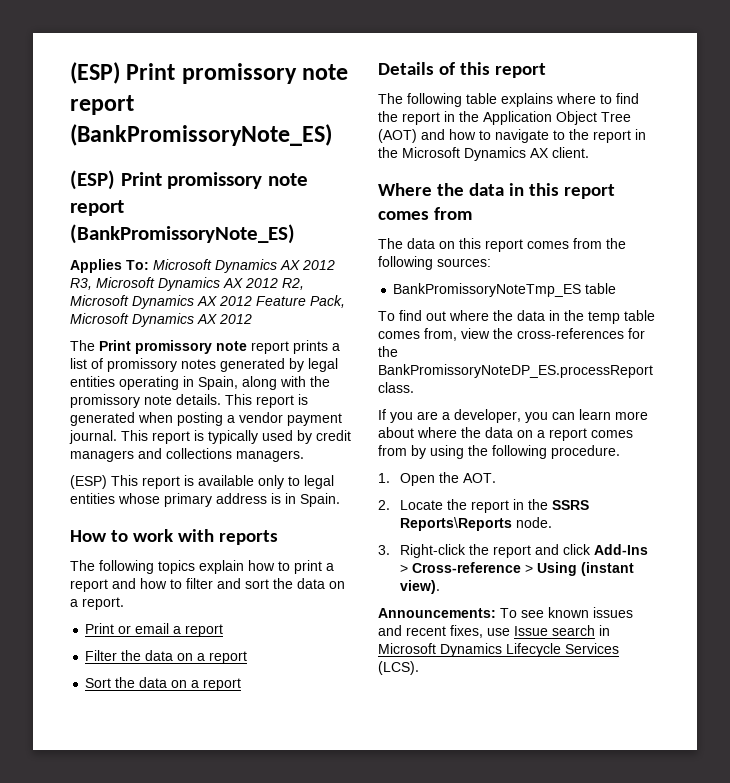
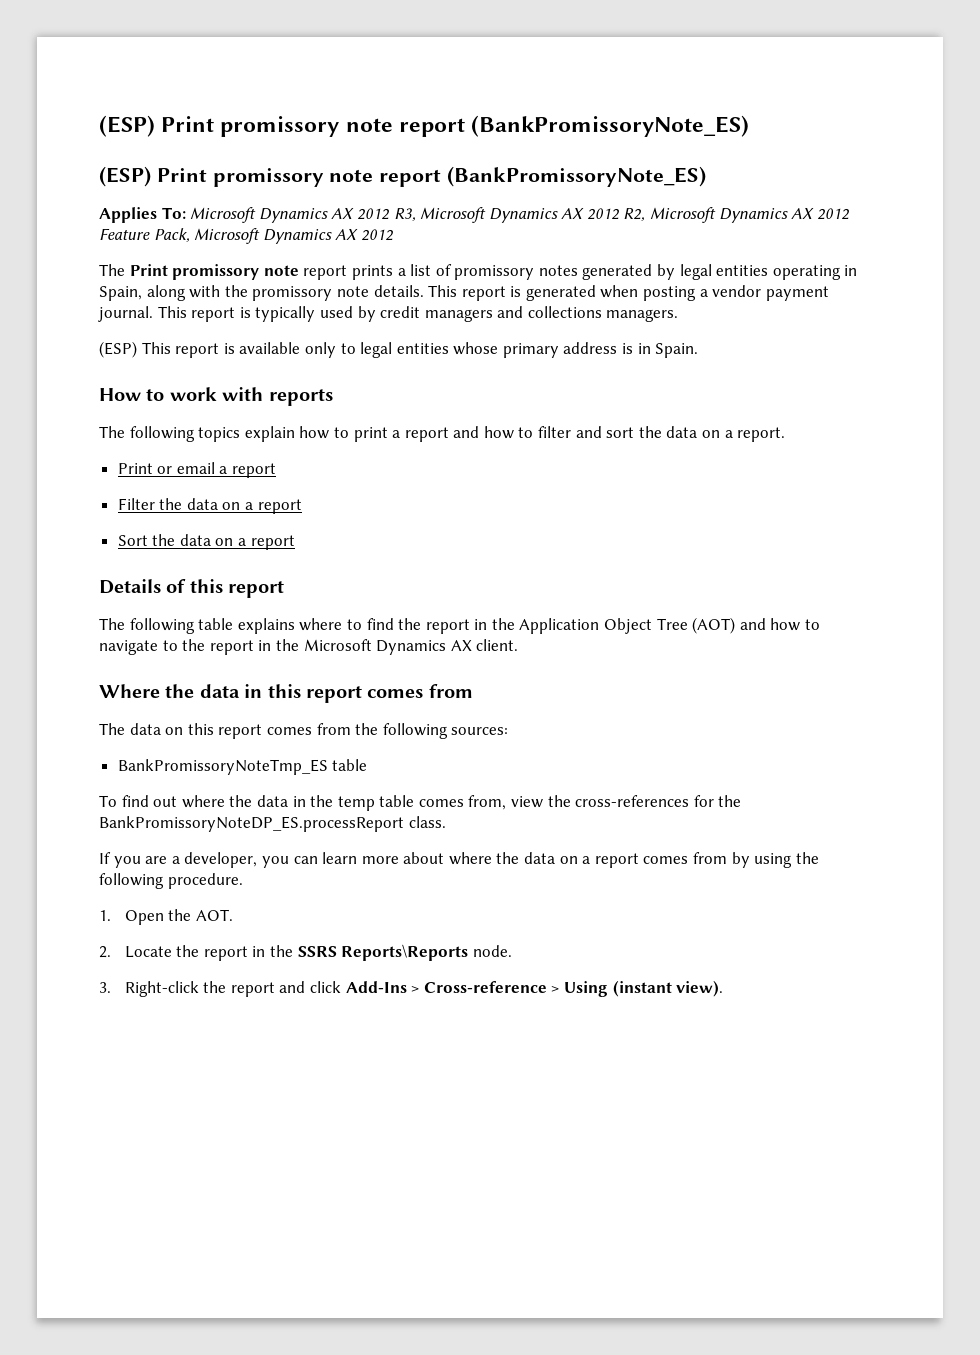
- Announcements: To see known issues and recent fixes, use Issue search in Microsoft Dynamics Lifecycle Services (LCS).

